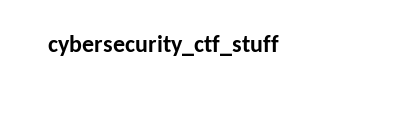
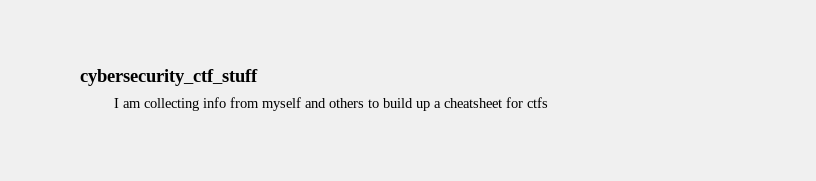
+ I am collecting info from myself and others to build up a cheatsheet for ctfs

